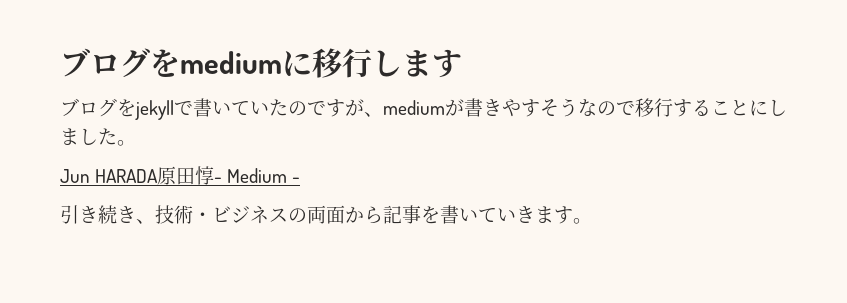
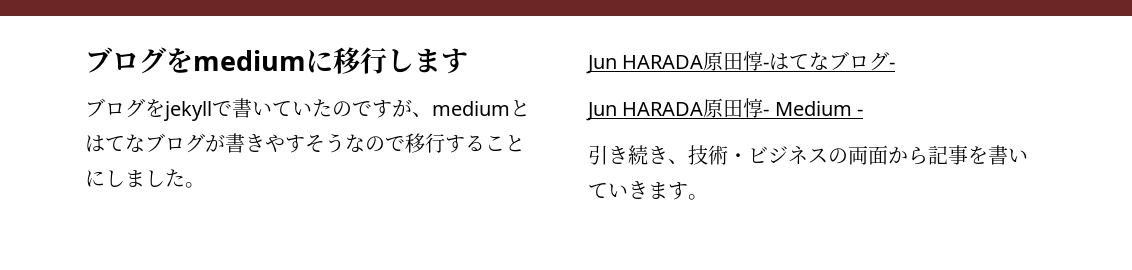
- ブログをjekyllで書いていたのですが、mediumが書きやすそうなので移行することにしました。
+ ブログをjekyllで書いていたのですが、mediumとはてなブログが書きやすそうなので移行することにしました。
+ Jun HARADA原田惇-はてなブログ-

